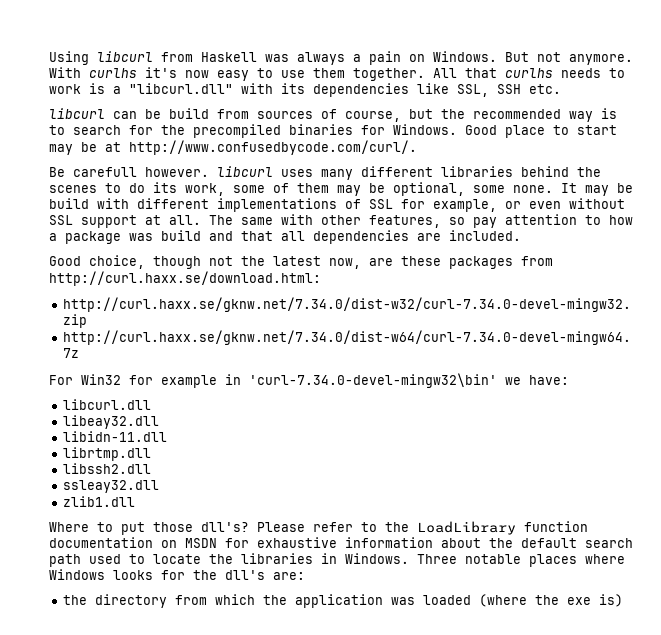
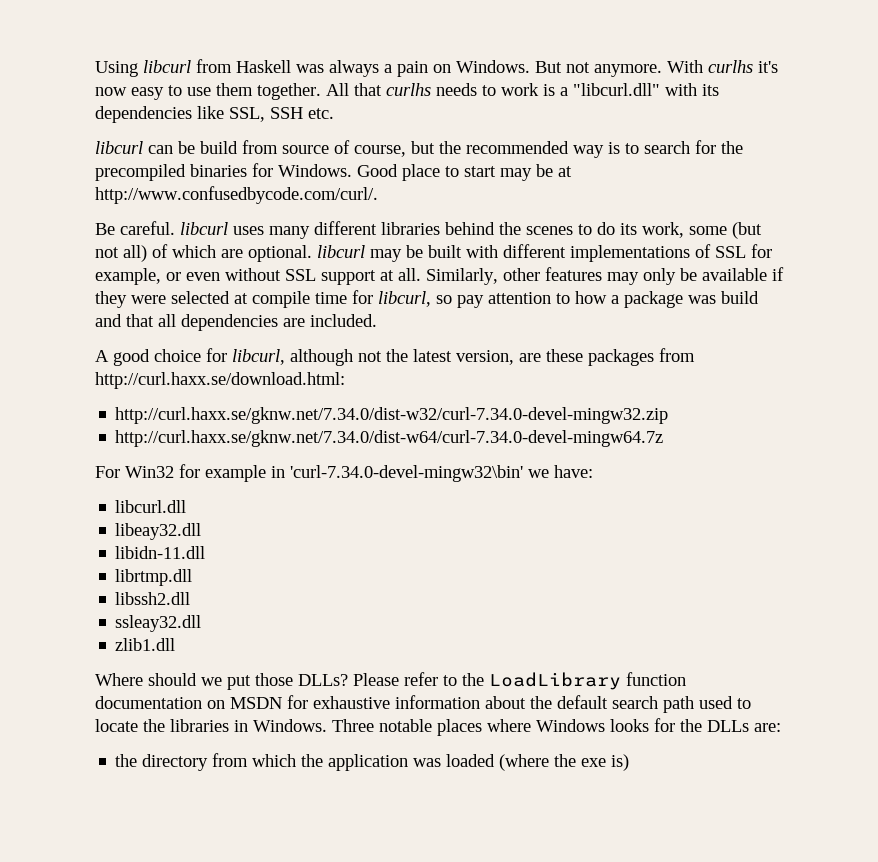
- libcurl can be build from sources of course, but the recommended way is to search for the precompiled binaries for Windows.
+ libcurl can be build from source of course, but the recommended way is to search for the precompiled binaries for Windows.
- Be carefull however. libcurl uses many different libraries behind the scenes to do its work, some of them may be optional, some none. It may be build with different implementations of SSL for example, or even without SSL support at all.
+ Be careful. libcurl uses many different libraries behind the scenes to do its work, some (but not all) of which are optional. libcurl may be built with different implementations of SSL for example, or even without SSL support at all.
- The same with other features, so pay attention to how a package was build and that all dependencies are included.
+ Similarly, other features may only be available if they were selected at compile time for libcurl, so pay attention to how a package was build and that all dependencies are included.
- Good choice, though not the latest now, are these packages from http://curl.haxx.se/download.html:
+ A good choice for libcurl, although not the latest version, are these packages from http://curl.haxx.se/download.html:
- Where to put those dll's?
+ Where should we put those DLLs?
- Three notable places where Windows looks for the dll's are:
+ Three notable places where Windows looks for the DLLs are:

